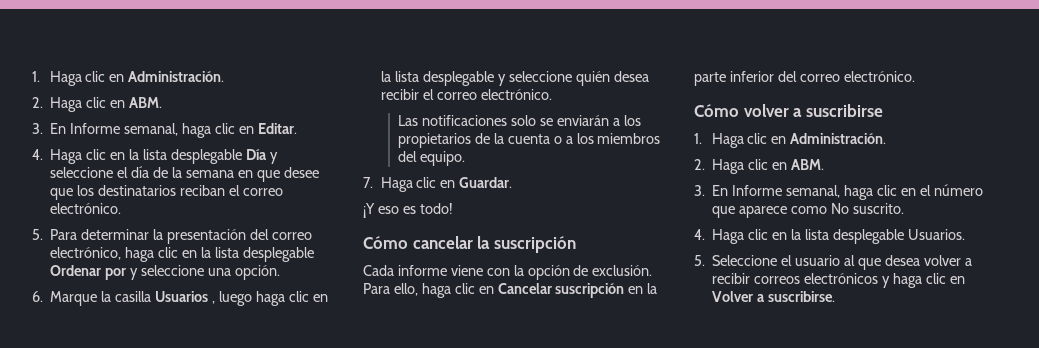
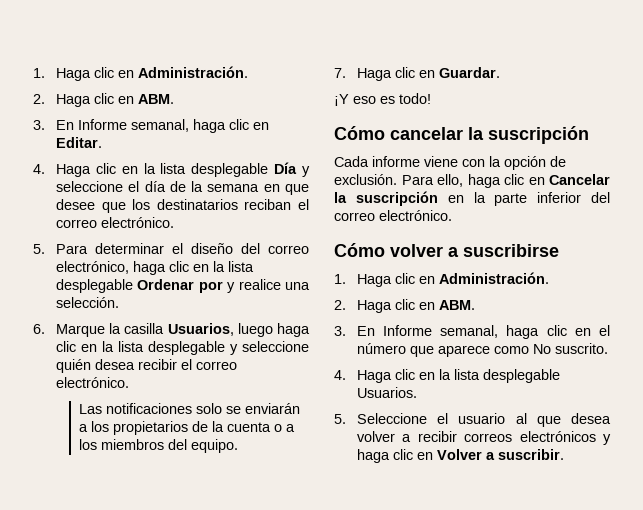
- 5. Para determinar la presentación del correo electrónico, haga clic en la lista desplegable Ordenar por y seleccione una opción.
+ 5. Para determinar el diseño del correo electrónico, haga clic en la lista desplegable Ordenar por y realice una selección.
- 6. Marque la casilla Usuarios , luego haga clic en la lista desplegable y seleccione quién desea recibir el correo electrónico.
+ 6. Marque la casilla Usuarios, luego haga clic en la lista desplegable y seleccione quién desea recibir el correo electrónico.
- Para ello, haga clic en Cancelar suscripción en la parte inferior del correo electrónico.
+ Para ello, haga clic en Cancelar la suscripción en la parte inferior del correo electrónico.
- 5. Seleccione el usuario al que desea volver a recibir correos electrónicos y haga clic en Volver a suscribirse.
+ 5. Seleccione el usuario al que desea volver a recibir correos electrónicos y haga clic en Volver a suscribir.

